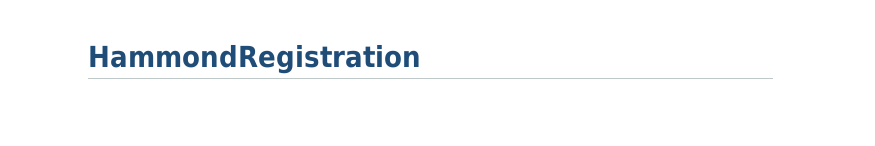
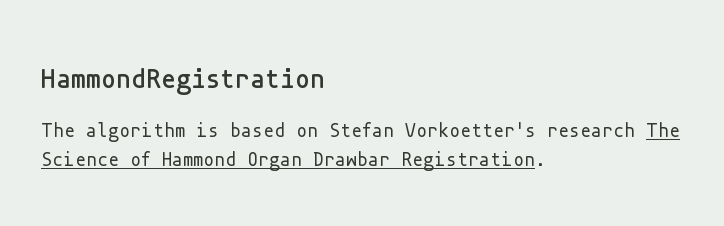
+ The algorithm is based on Stefan Vorkoetter's research The Science of Hammond Organ Drawbar Registration.

